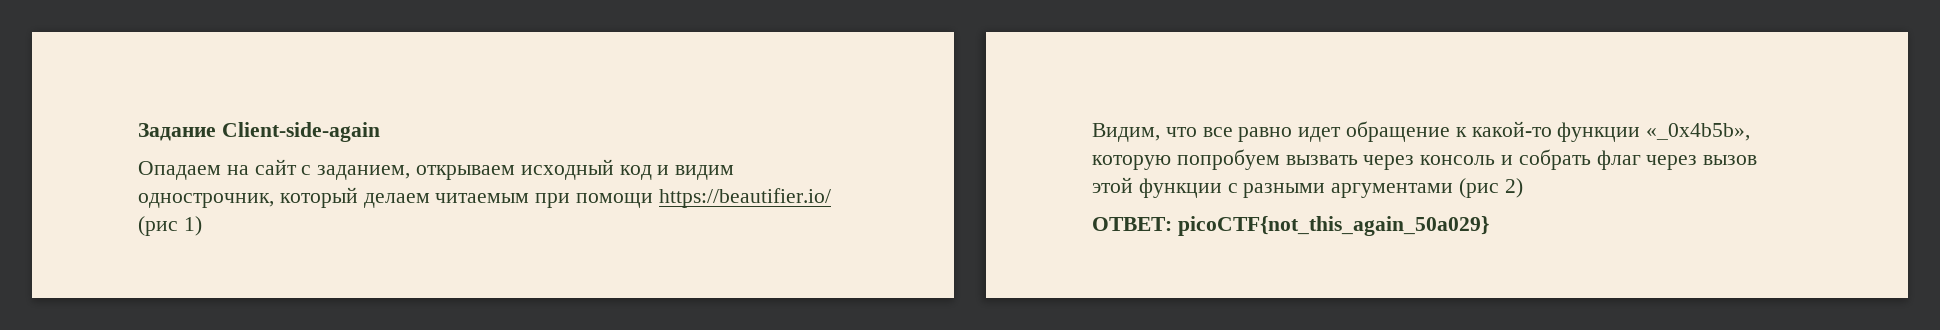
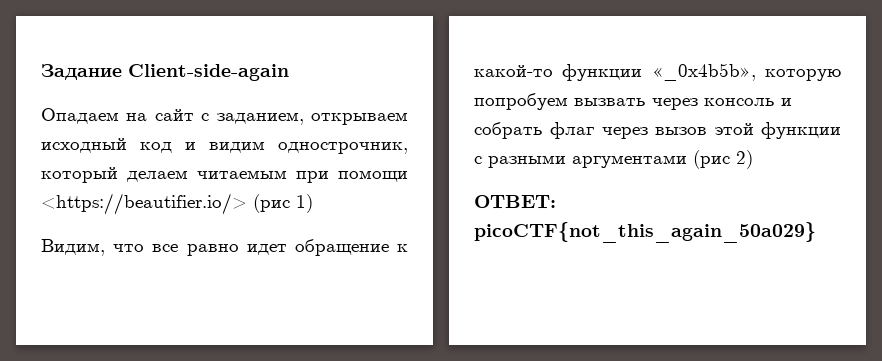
- Опадаем на сайт с заданием, открываем исходный код и видим однострочник, который делаем читаемым при помощи https://beautifier.io/ (рис 1)
+ Опадаем на сайт с заданием, открываем исходный код и видим однострочник, который делаем читаемым при помощи <https://beautifier.io/> (рис 1)

